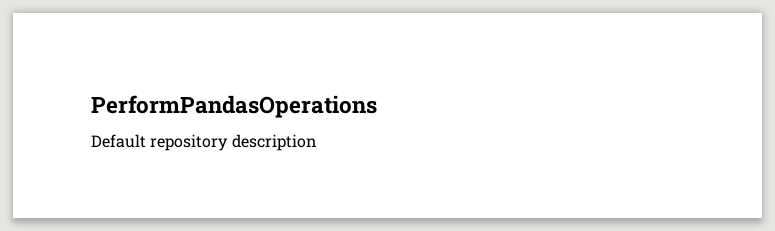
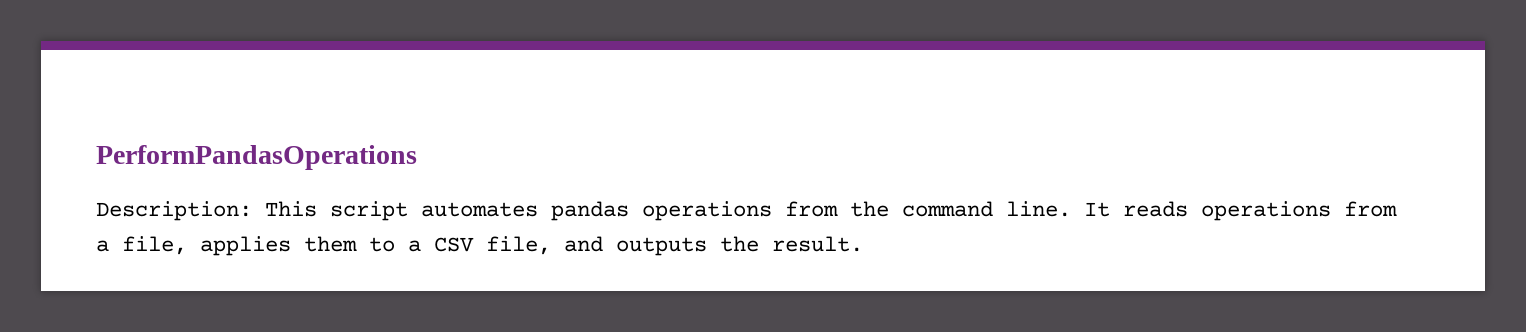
- Default repository description
+ Description: This script automates pandas operations from the command line. It reads operations from a file, applies them to a CSV file, and outputs the result.

